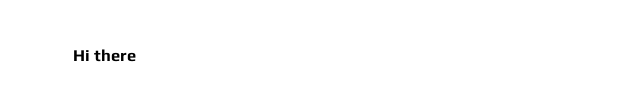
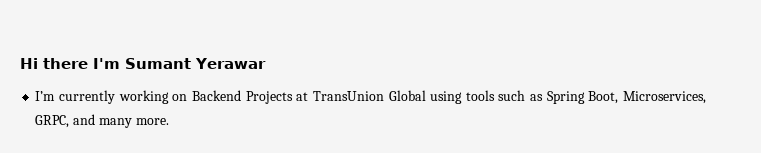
- Hi there
+ Hi there I'm Sumant Yerawar
+ I’m currently working on Backend Projects at TransUnion Global using tools such as Spring Boot, Microservices, GRPC, and many more.

